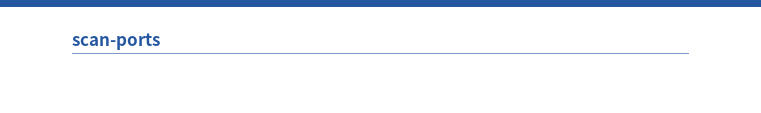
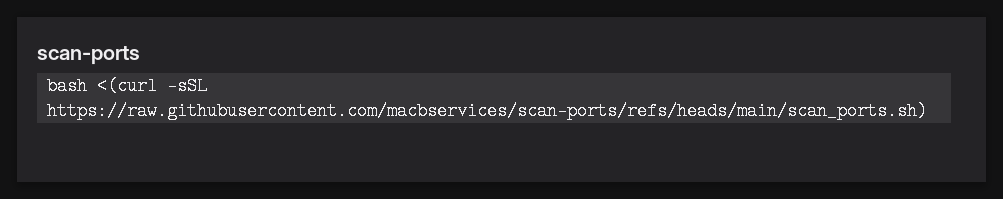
+ bash <(curl -sSL https://raw.githubusercontent.com/macbservices/scan-ports/refs/heads/main/scan_ports.sh)

